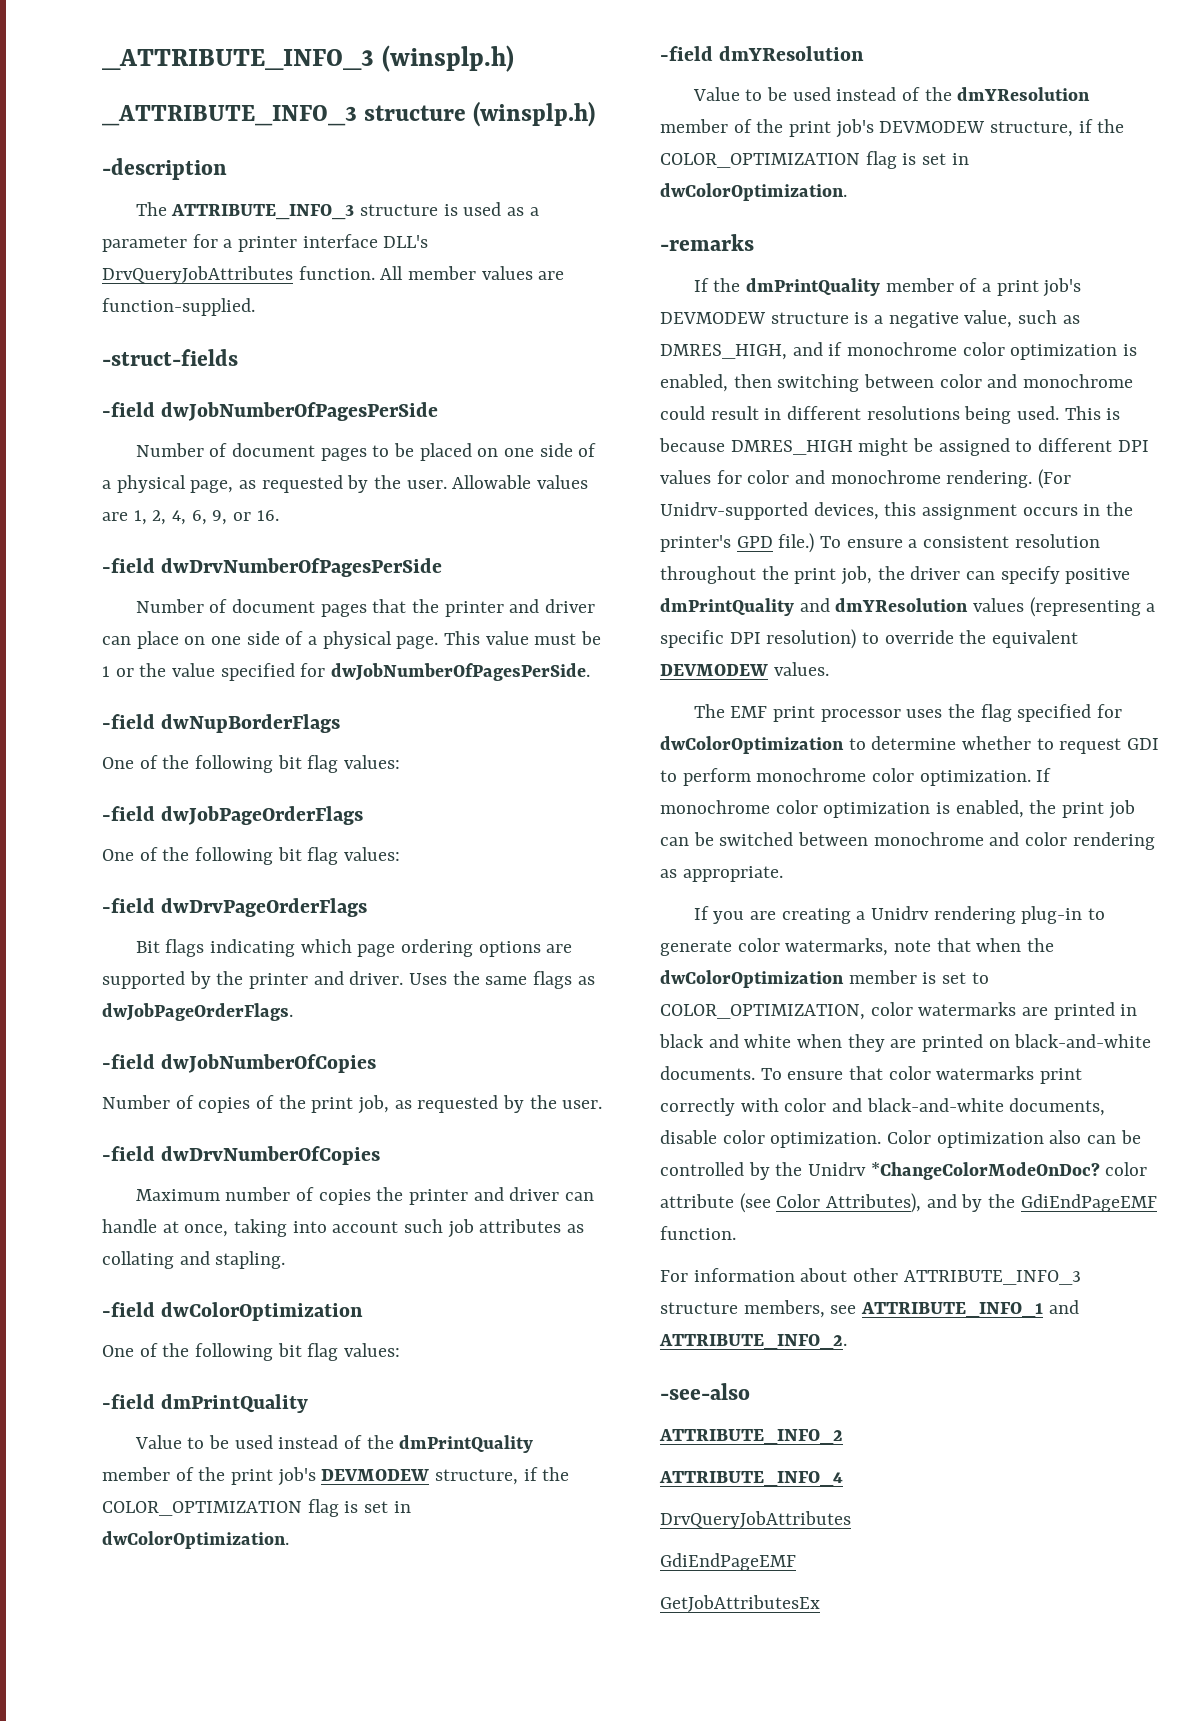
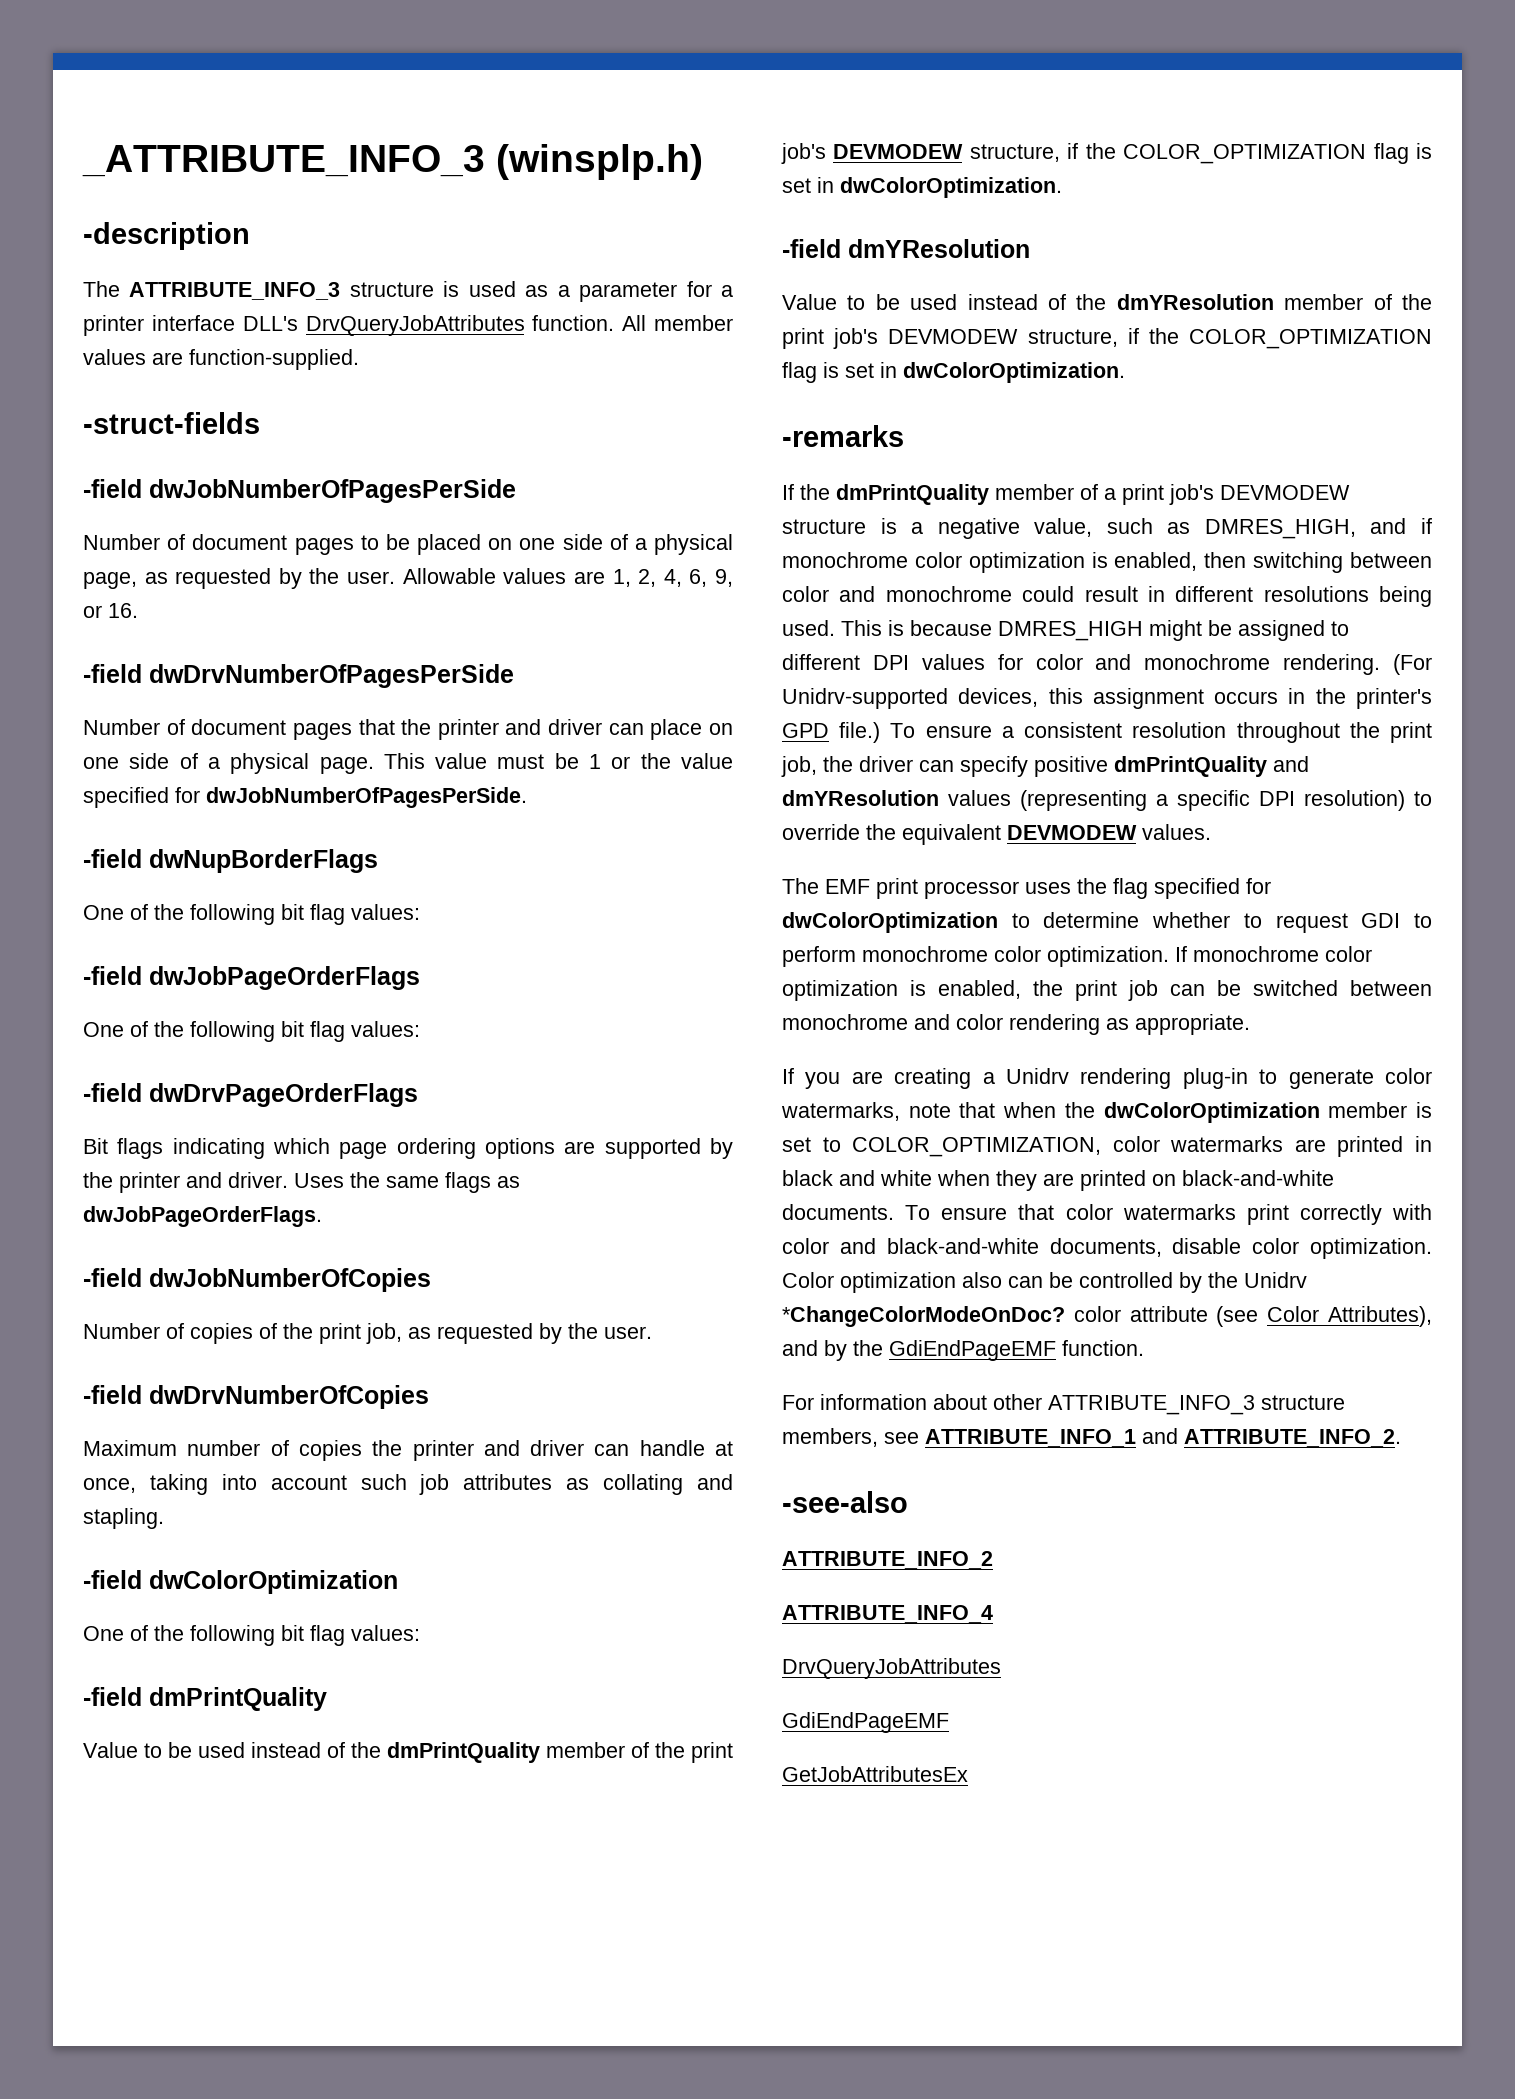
- _ATTRIBUTE_INFO_3 structure (winsplp.h)

